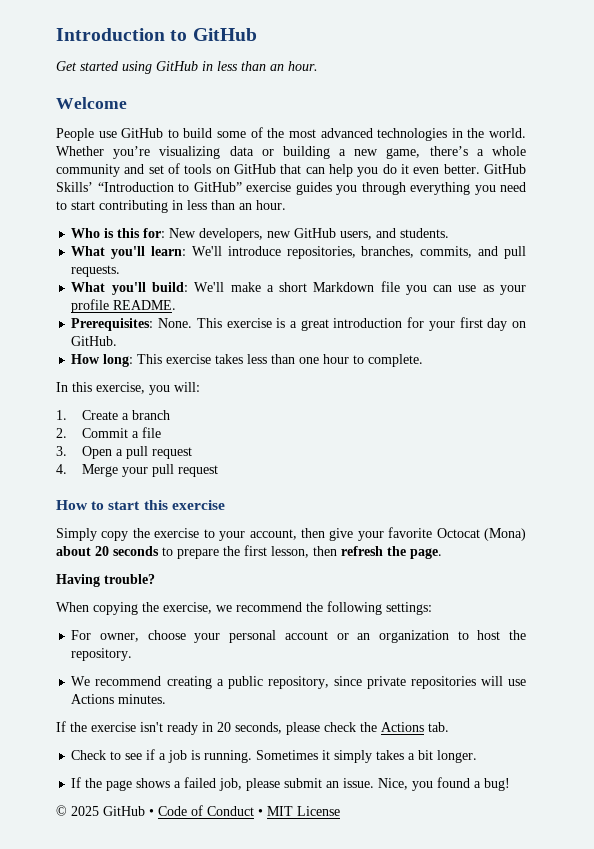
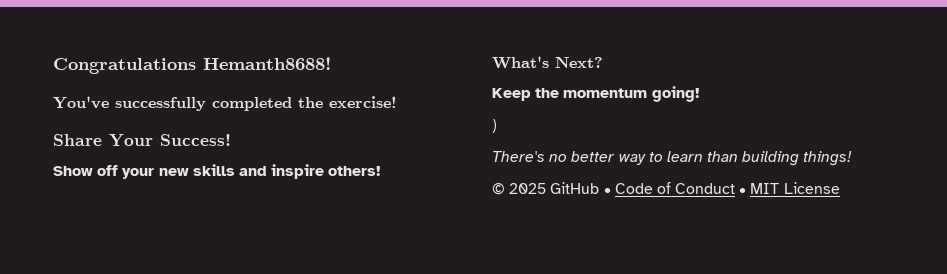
- Introduction to GitHub
- Get started using GitHub in less than an hour.
- Welcome
- People use GitHub to build some of the most advanced technologies in the world. Whether you’re visualizing data or building a new game, there’s a whole community and set of tools on GitHub that can help you do it even better. GitHub Skills’ “Introduction to GitHub” exercise guides you through everything you need to start contributing in less than an hour.
- Who is this for: New developers, new GitHub users, and students.
- What you'll learn: We'll introduce repositories, branches, commits, and pull requests.
- What you'll build: We'll make a short Markdown file you can use as your profile README.
- Prerequisites: None. This exercise is a great introduction for your first day on GitHub.
- How long: This exercise takes less than one hour to complete.
- In this exercise, you will:
- 1. Create a branch
- 2. Commit a file
- 3. Open a pull request
- 4. Merge your pull request
- How to start this exercise
- Simply copy the exercise to your account, then give your favorite Octocat (Mona) about 20 seconds to prepare the first lesson, then refresh the page.
- Having trouble?
- When copying the exercise, we recommend the following settings:
- For owner, choose your personal account or an organization to host the repository.
- We recommend creating a public repository, since private repositories will use Actions minutes.
- If the exercise isn't ready in 20 seconds, please check the Actions tab.
- Check to see if a job is running. Sometimes it simply takes a bit longer.
- If the page shows a failed job, please submit an issue. Nice, you found a bug!
+ Congratulations Hemanth8688!
+ You've successfully completed the exercise!
+ Share Your Success!
+ Show off your new skills and inspire others!
+ What's Next?
+ Keep the momentum going!
+ )
+ There's no better way to learn than building things!

